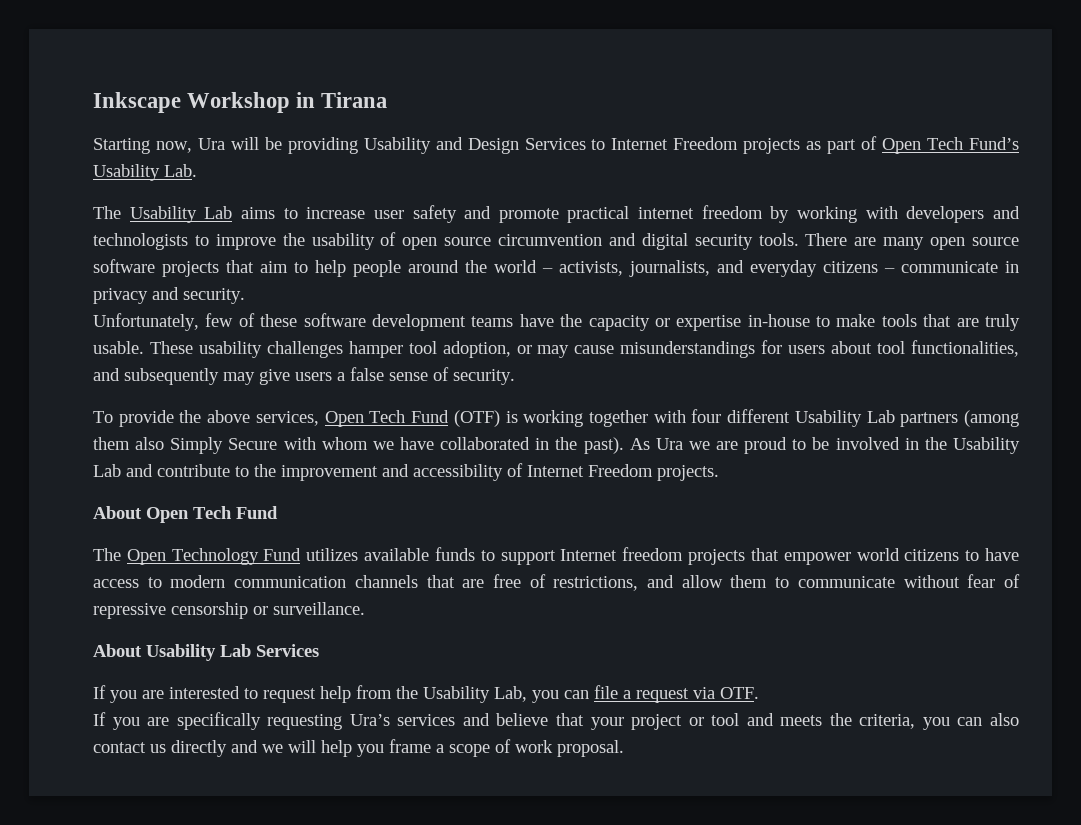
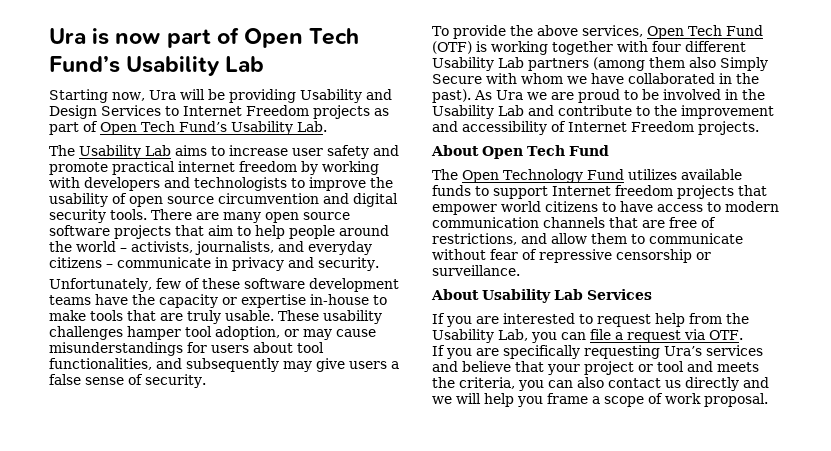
- Inkscape Workshop in Tirana
+ Ura is now part of Open Tech Fund’s Usability Lab

